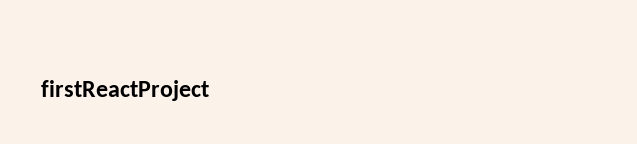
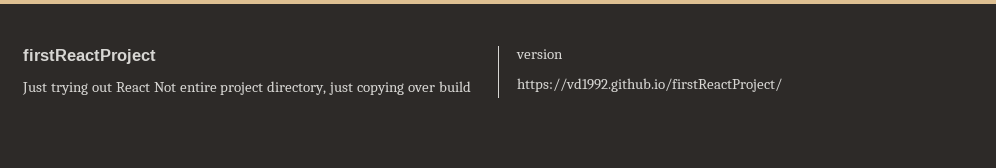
+ Just trying out React Not entire project directory, just copying over build version
+ https://vd1992.github.io/firstReactProject/

